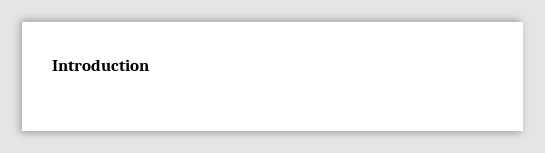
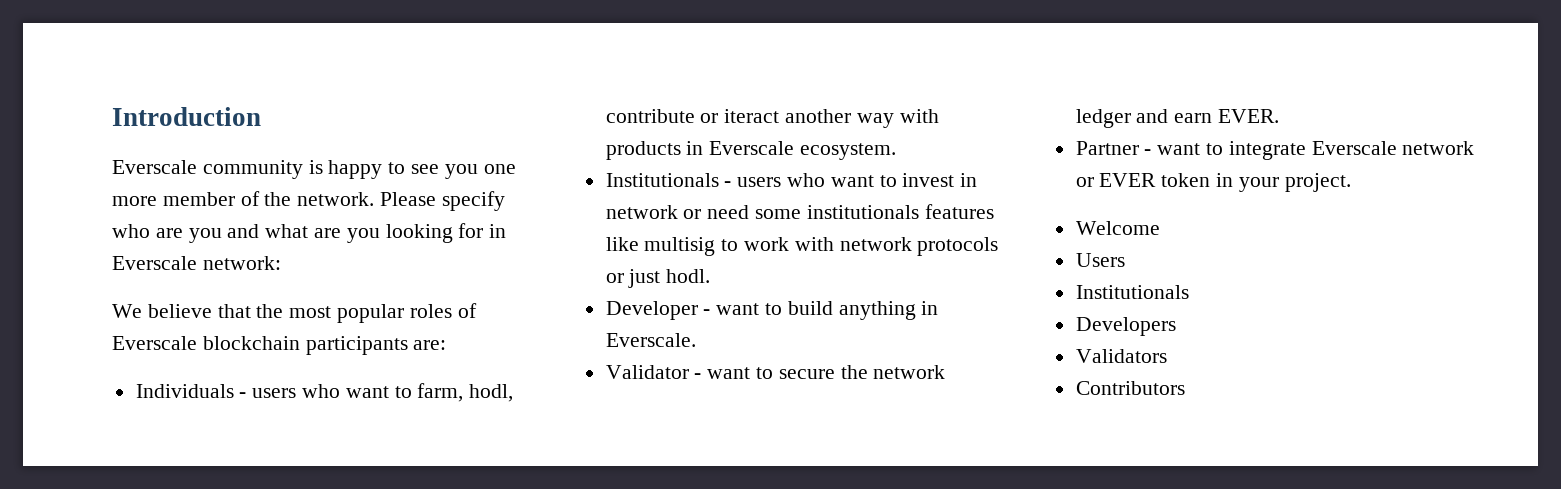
+ Everscale community is happy to see you one more member of the network. Please specify who are you and what are you looking for in Everscale network:
+ We believe that the most popular roles of Everscale blockchain participants are:
+ Individuals - users who want to farm, hodl, contribute or iteract another way with products in Everscale ecosystem.
+ Institutionals - users who want to invest in network or need some institutionals features like multisig to work with network protocols or just hodl.
+ Developer - want to build anything in Everscale.
+ Validator - want to secure the network ledger and earn EVER.
+ Partner - want to integrate Everscale network or EVER token in your project.
+ Welcome
+ Users
+ Institutionals
+ Developers
+ Validators
+ Contributors

